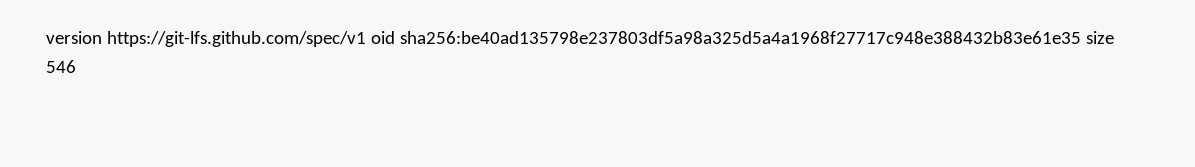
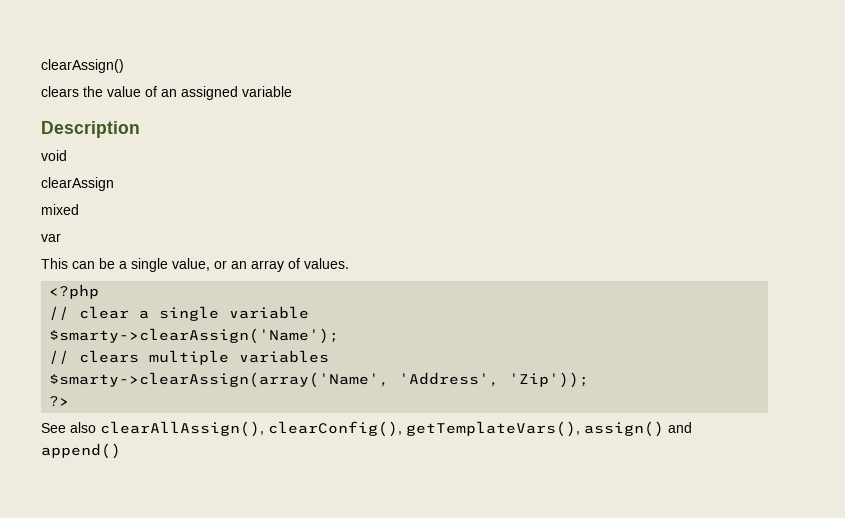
- version https://git-lfs.github.com/spec/v1 oid sha256:be40ad135798e237803df5a98a325d5a4a1968f27717c948e388432b83e61e35 size 546
+ clearAssign()
+ clears the value of an assigned variable
+ Description
+ void
+ clearAssign
+ mixed
+ var
+ This can be a single value, or an array of values.
+ <?php
+ // clear a single variable
+ $smarty->clearAssign('Name');
+ // clears multiple variables
+ $smarty->clearAssign(array('Name', 'Address', 'Zip'));
+ ?>
+ See also clearAllAssign(), clearConfig(), getTemplateVars(), assign() and append()

